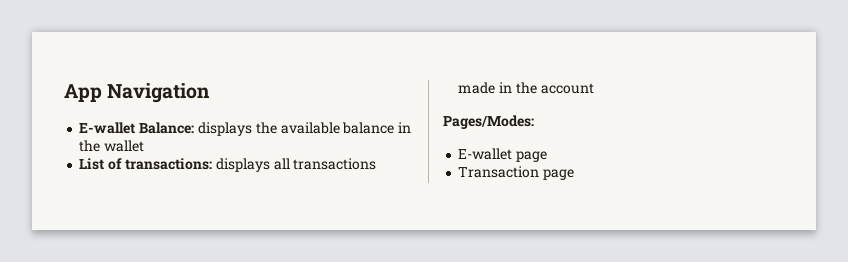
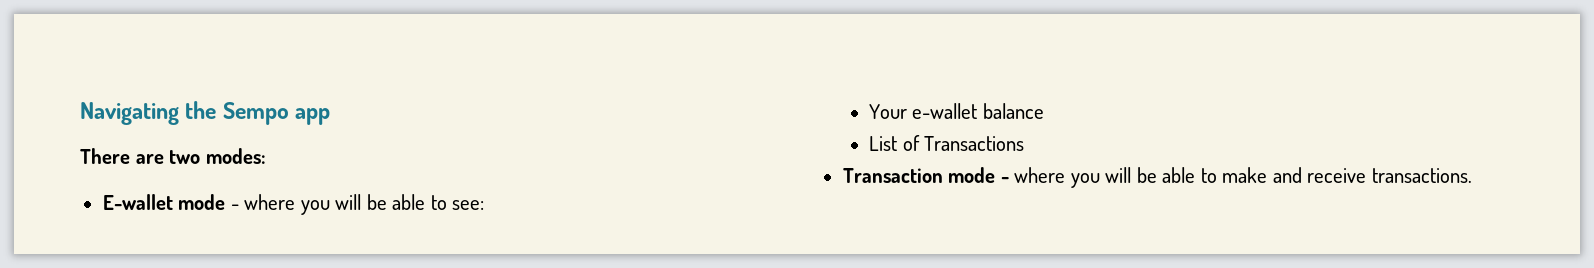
- App Navigation
- E-wallet Balance: displays the available balance in the wallet
- List of transactions: displays all transactions made in the account
- Pages/Modes:
- E-wallet page
- Transaction page
+ Navigating the Sempo app
+ There are two modes:
+ E-wallet mode - where you will be able to see:
+ Your e-wallet balance
+ List of Transactions
+ Transaction mode - where you will be able to make and receive transactions.

